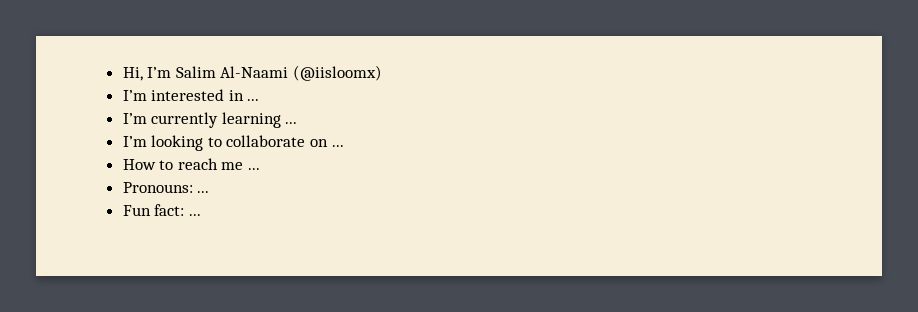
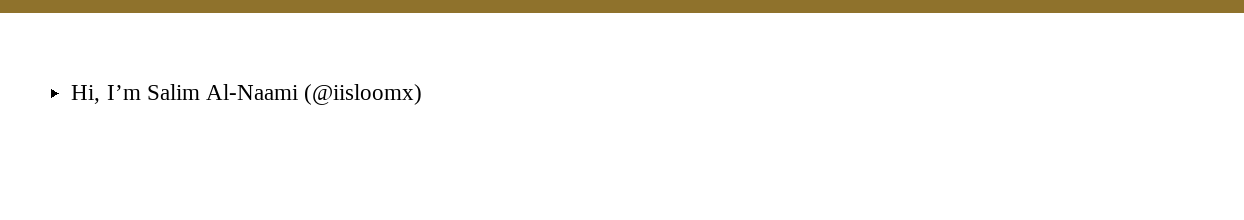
- I’m interested in ...
- I’m currently learning ...
- I’m looking to collaborate on ...
- How to reach me ...
- Pronouns: ...
- Fun fact: ...

